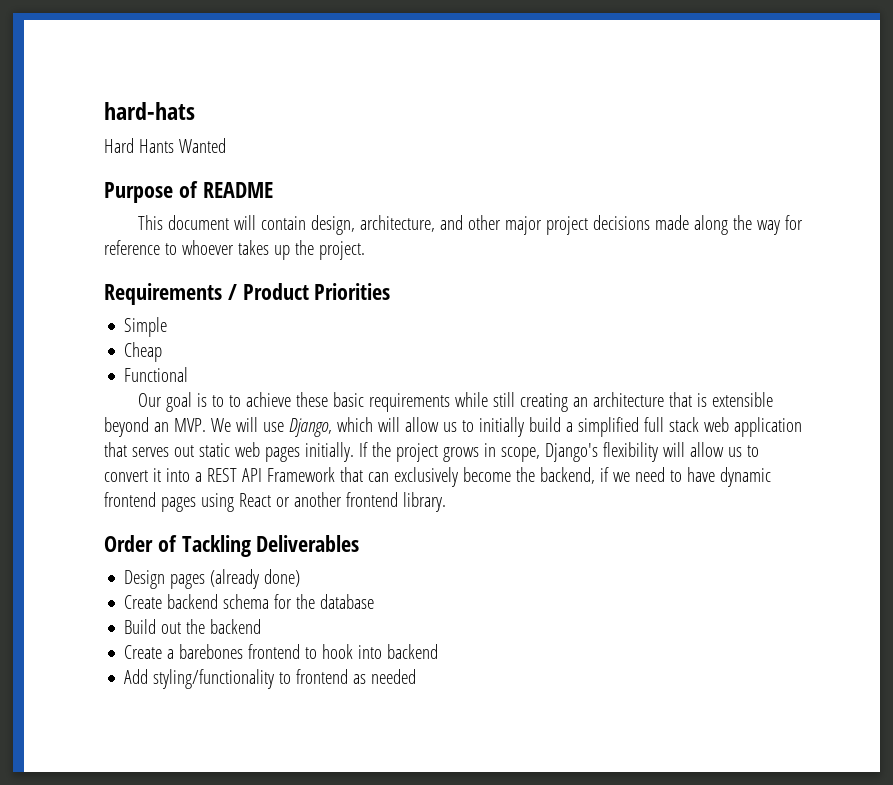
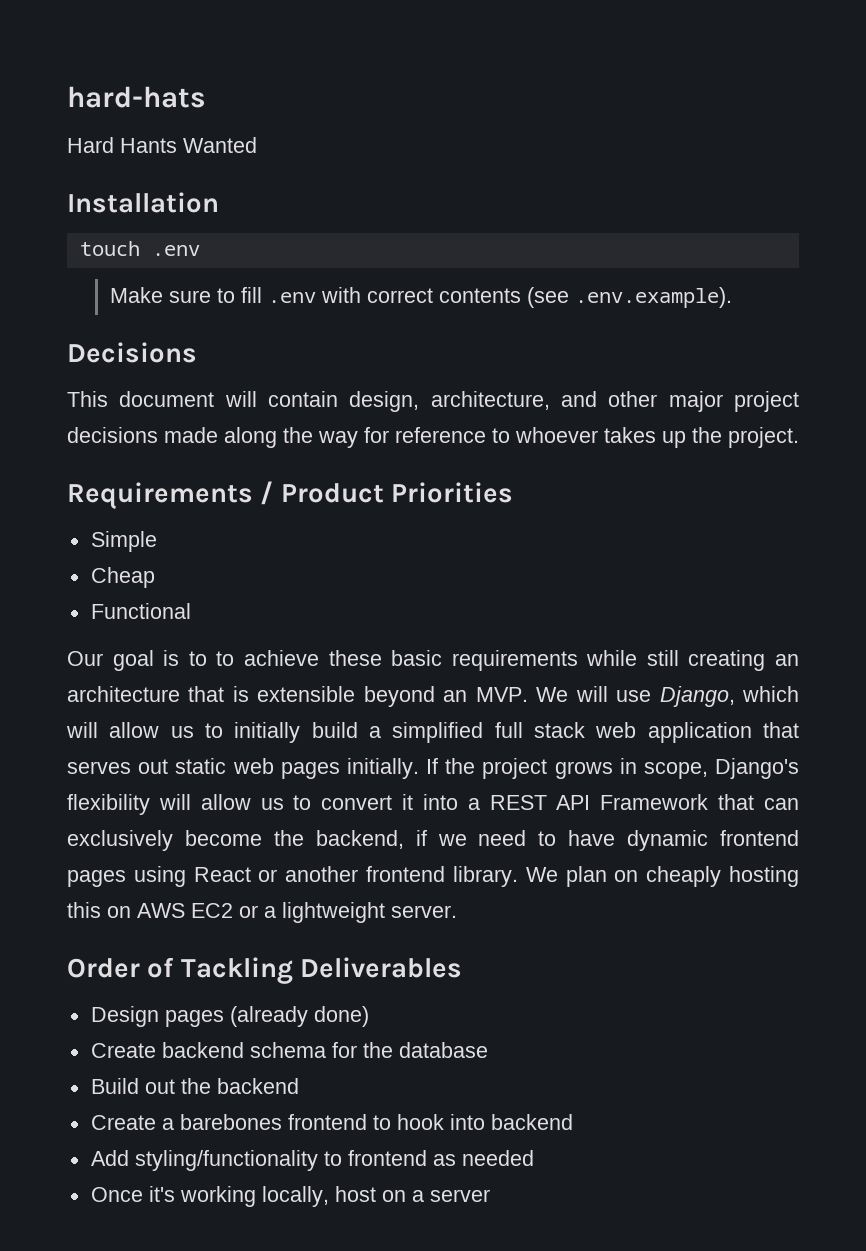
- Purpose of README
+ Installation
+ touch .env
+ Make sure to fill .env with correct contents (see .env.example).
+ Decisions
+ We plan on cheaply hosting this on AWS EC2 or a lightweight server.
+ Once it's working locally, host on a server

